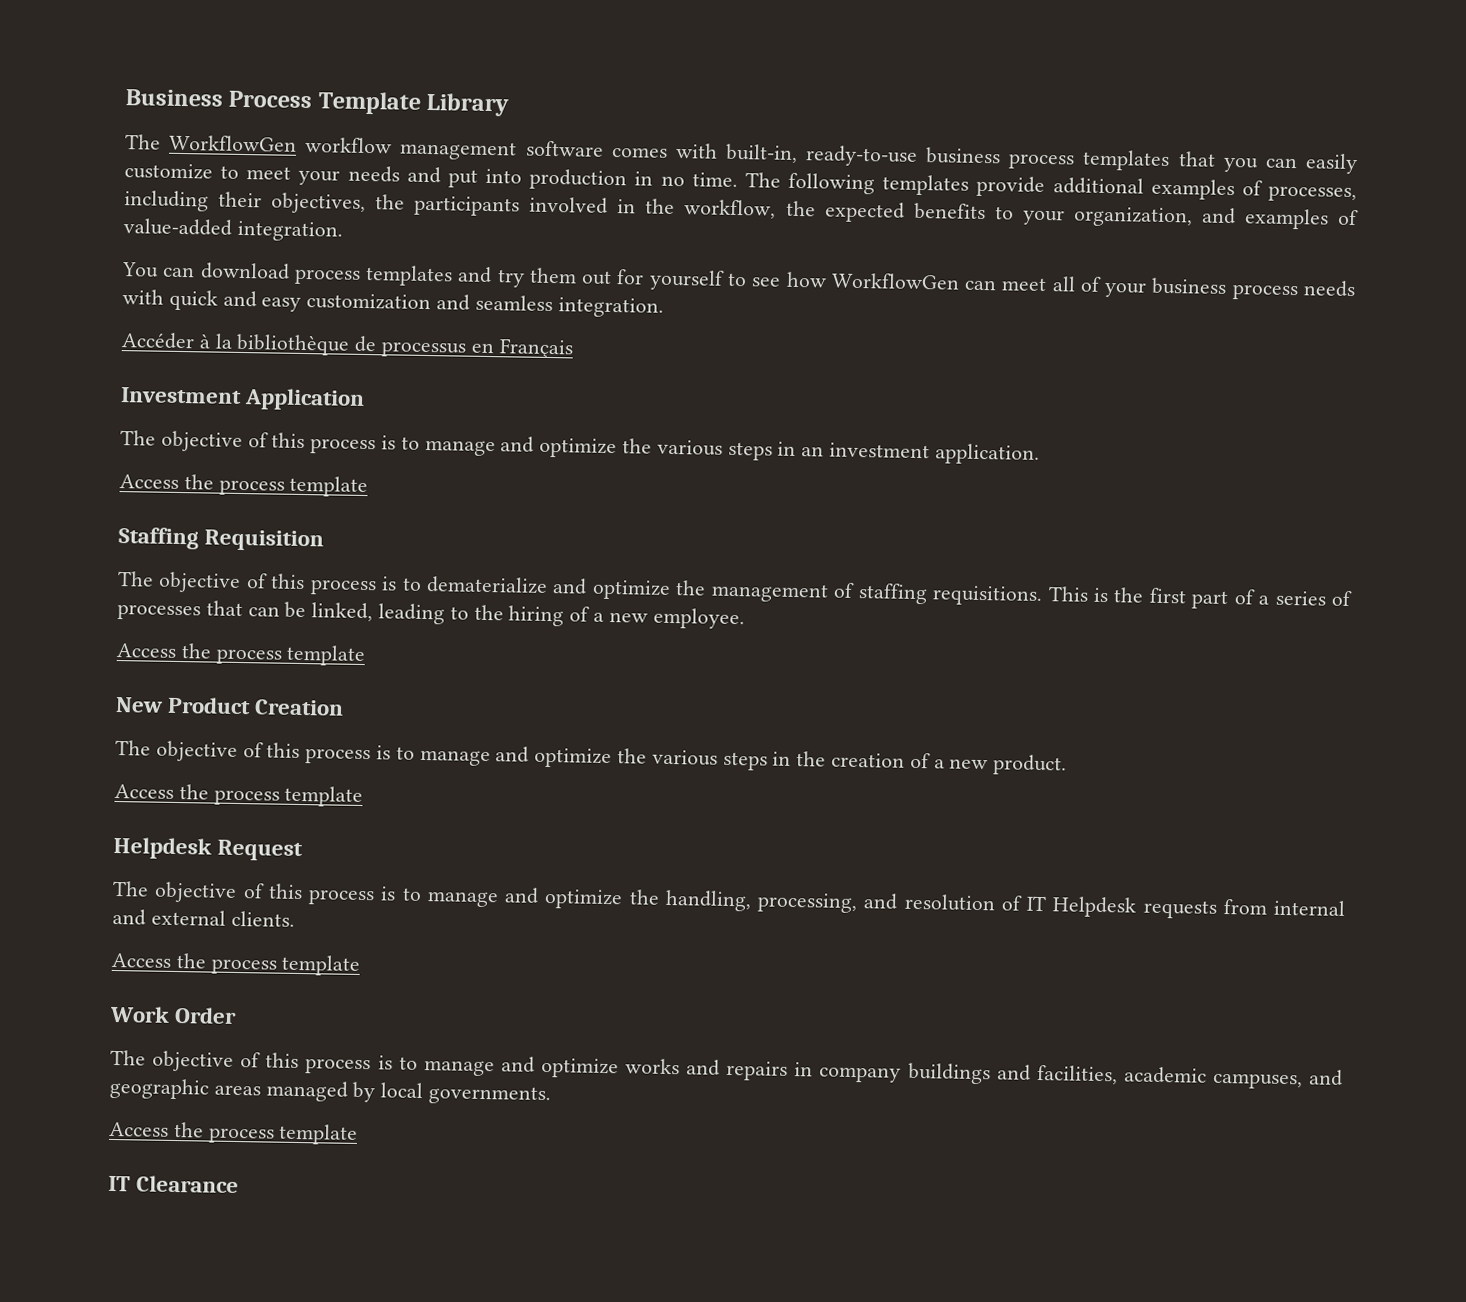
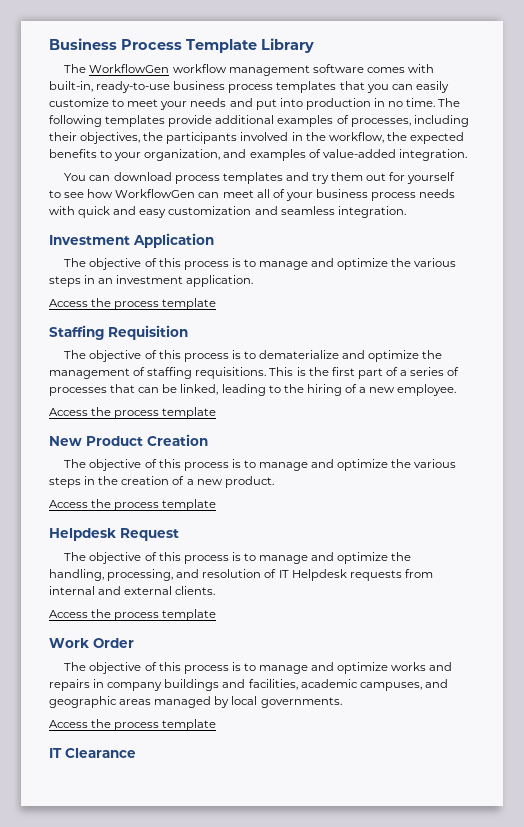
- Accéder à la bibliothèque de processus en Français

